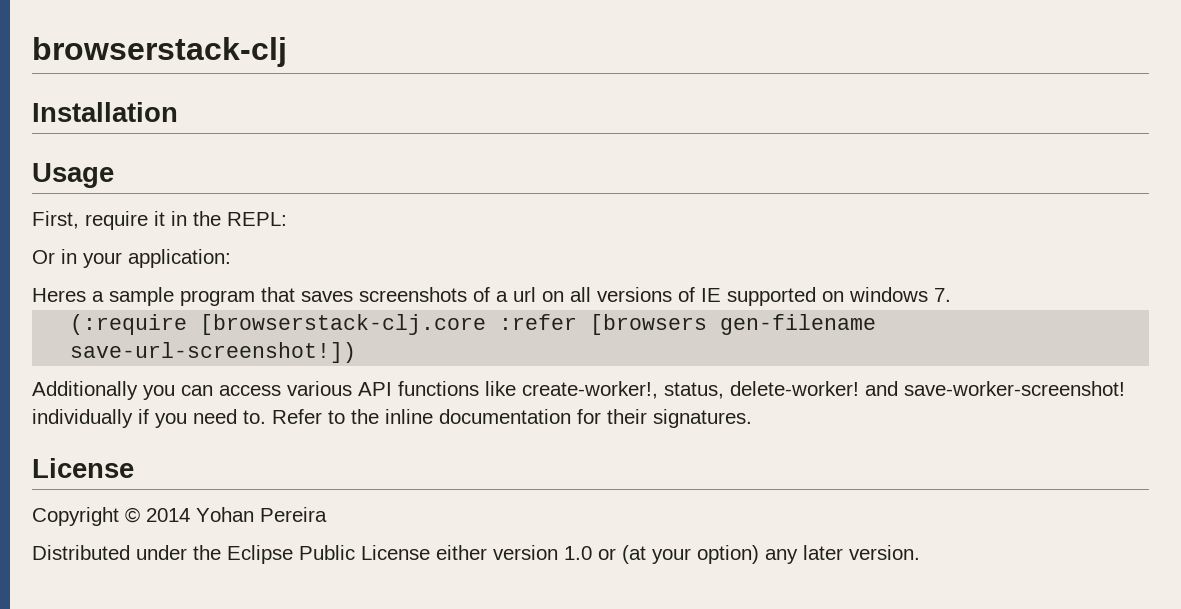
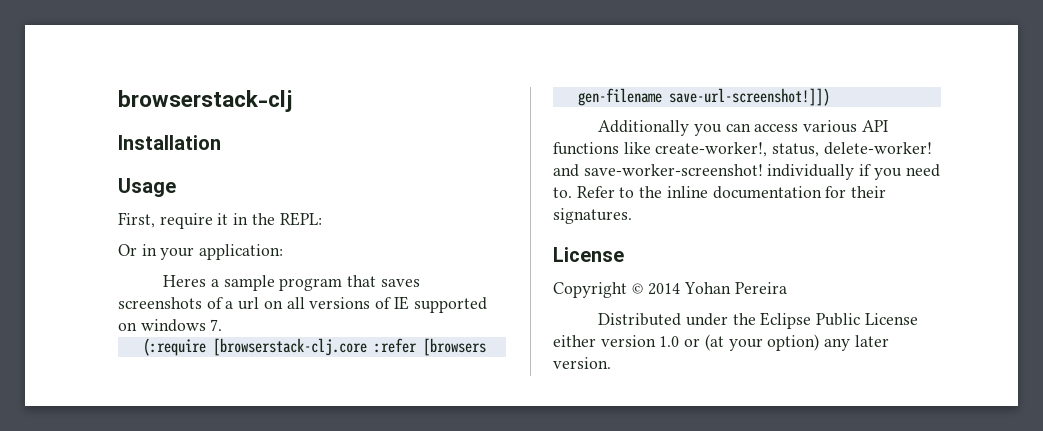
- (:require [browserstack-clj.core :refer [browsers gen-filename save-url-screenshot!])
+ (:require [browserstack-clj.core :refer [browsers gen-filename save-url-screenshot!]])

